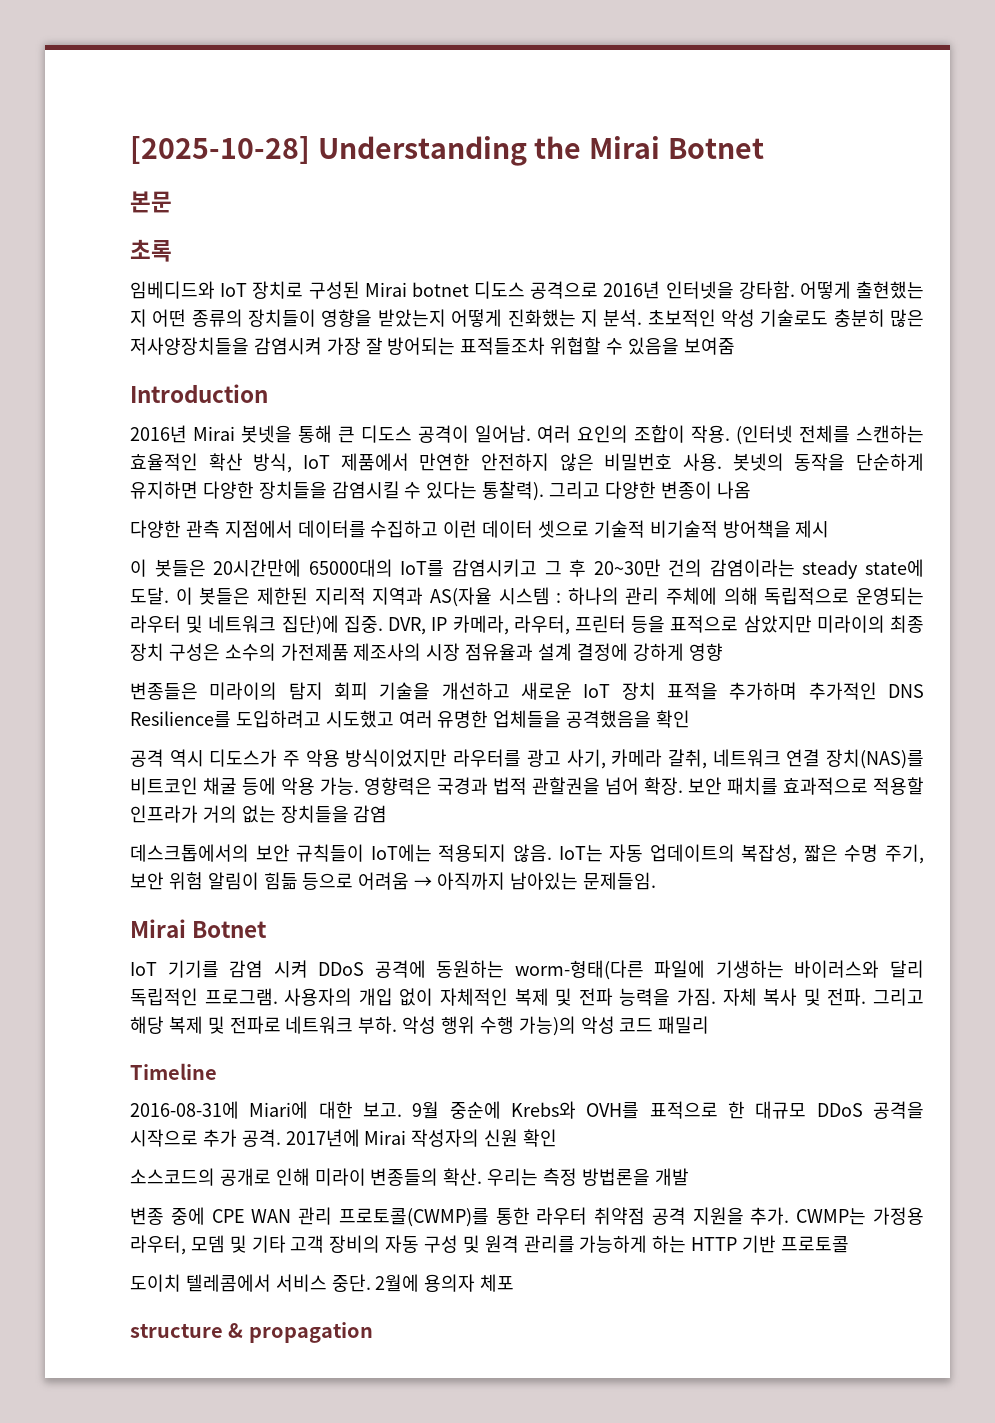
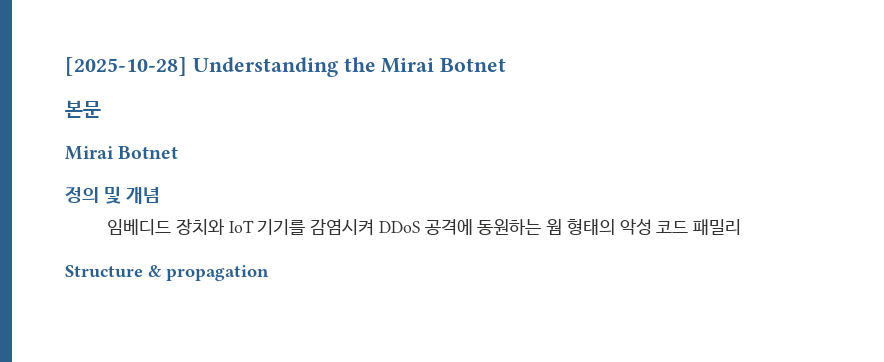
  본문
- 초록
- 임베디드와 IoT 장치로 구성된 Mirai botnet 디도스 공격으로 2016년 인터넷을 강타함. 어떻게 출현했는 지 어떤 종류의 장치들이 영향을 받았는지 어떻게 진화했는 지 분석. 초보적인 악성 기술로도 충분히 많은 저사양장치들을 감염시켜 가장 잘 방어되는 표적들조차 위협할 수 있음을 보여줌
- Introduction
- 2016년 Mirai 봇넷을 통해 큰 디도스 공격이 일어남. 여러 요인의 조합이 작용. (인터넷 전체를 스캔하는 효율적인 확산 방식, IoT 제품에서 만연한 안전하지 않은 비밀번호 사용. 봇넷의 동작을 단순하게 유지하면 다양한 장치들을 감염시킬 수 있다는 통찰력). 그리고 다양한 변종이 나옴
- 다양한 관측 지점에서 데이터를 수집하고 이런 데이터 셋으로 기술적 비기술적 방어책을 제시
- 이 봇들은 20시간만에 65000대의 IoT를 감염시키고 그 후 20~30만 건의 감염이라는 steady state에 도달. 이 봇들은 제한된 지리적 지역과 AS(자율 시스템 : 하나의 관리 주체에 의해 독립적으로 운영되는 라우터 및 네트워크 집단)에 집중. DVR, IP 카메라, 라우터, 프린터 등을 표적으로 삼았지만 미라이의 최종 장치 구성은 소수의 가전제품 제조사의 시장 점유율과 설계 결정에 강하게 영향
- 변종들은 미라이의 탐지 회피 기술을 개선하고 새로운 IoT 장치 표적을 추가하며 추가적인 DNS Resilience를 도입하려고 시도했고 여러 유명한 업체들을 공격했음을 확인
- 공격 역시 디도스가 주 악용 방식이었지만 라우터를 광고 사기, 카메라 갈취, 네트워크 연결 장치(NAS)를 비트코인 채굴 등에 악용 가능. 영향력은 국경과 법적 관할권을 넘어 확장. 보안 패치를 효과적으로 적용할 인프라가 거의 없는 장치들을 감염
- 데스크톱에서의 보안 규칙들이 IoT에는 적용되지 않음. IoT는 자동 업데이트의 복잡성, 짧은 수명 주기, 보안 위험 알림이 힘듦 등으로 어려움 → 아직까지 남아있는 문제들임.
  Mirai Botnet
- IoT 기기를 감염 시켜 DDoS 공격에 동원하는 worm-형태(다른 파일에 기생하는 바이러스와 달리 독립적인 프로그램. 사용자의 개입 없이 자체적인 복제 및 전파 능력을 가짐. 자체 복사 및 전파. 그리고 해당 복제 및 전파로 네트워크 부하. 악성 행위 수행 가능)의 악성 코드 패밀리
- Timeline
- 2016-08-31에 Miari에 대한 보고. 9월 중순에 Krebs와 OVH를 표적으로 한 대규모 DDoS 공격을 시작으로 추가 공격. 2017년에 Mirai 작성자의 신원 확인
- 소스코드의 공개로 인해 미라이 변종들의 확산. 우리는 측정 방법론을 개발
- 변종 중에 CPE WAN 관리 프로토콜(CWMP)를 통한 라우터 취약점 공격 지원을 추가. CWMP는 가정용 라우터, 모뎀 및 기타 고객 장비의 자동 구성 및 원격 관리를 가능하게 하는 HTTP 기반 프로토콜
- 도이치 텔레콤에서 서비스 중단. 2월에 용의자 체포
- structure & propagation
+ 정의 및 개념
+ 임베디드 장치와 IoT 기기를 감염시켜 DDoS 공격에 동원하는 웜 형태의 악성 코드 패밀리
+ Structure & propagation

